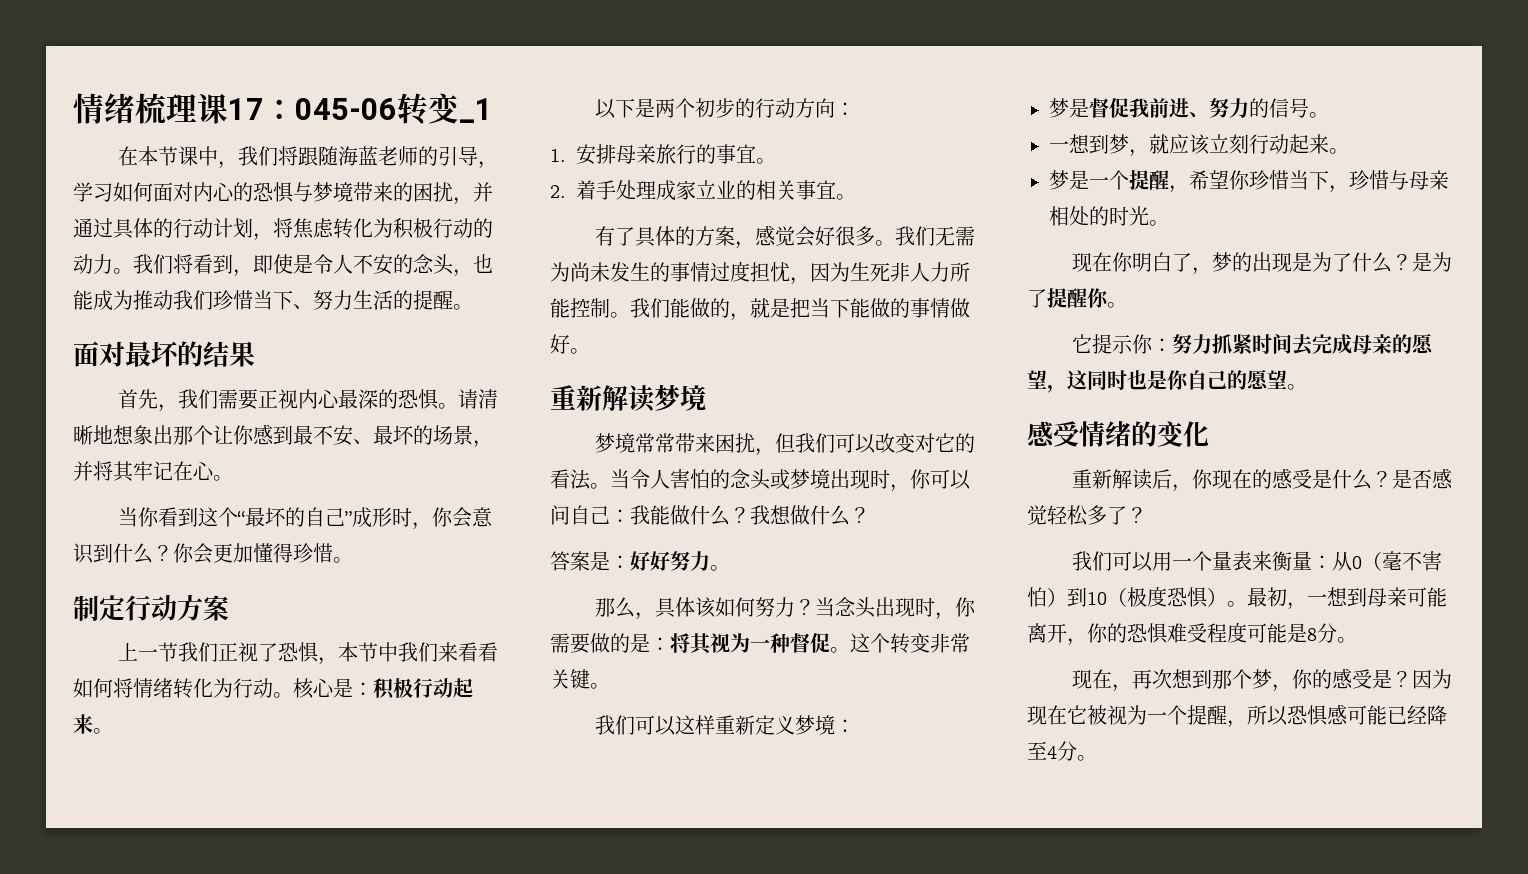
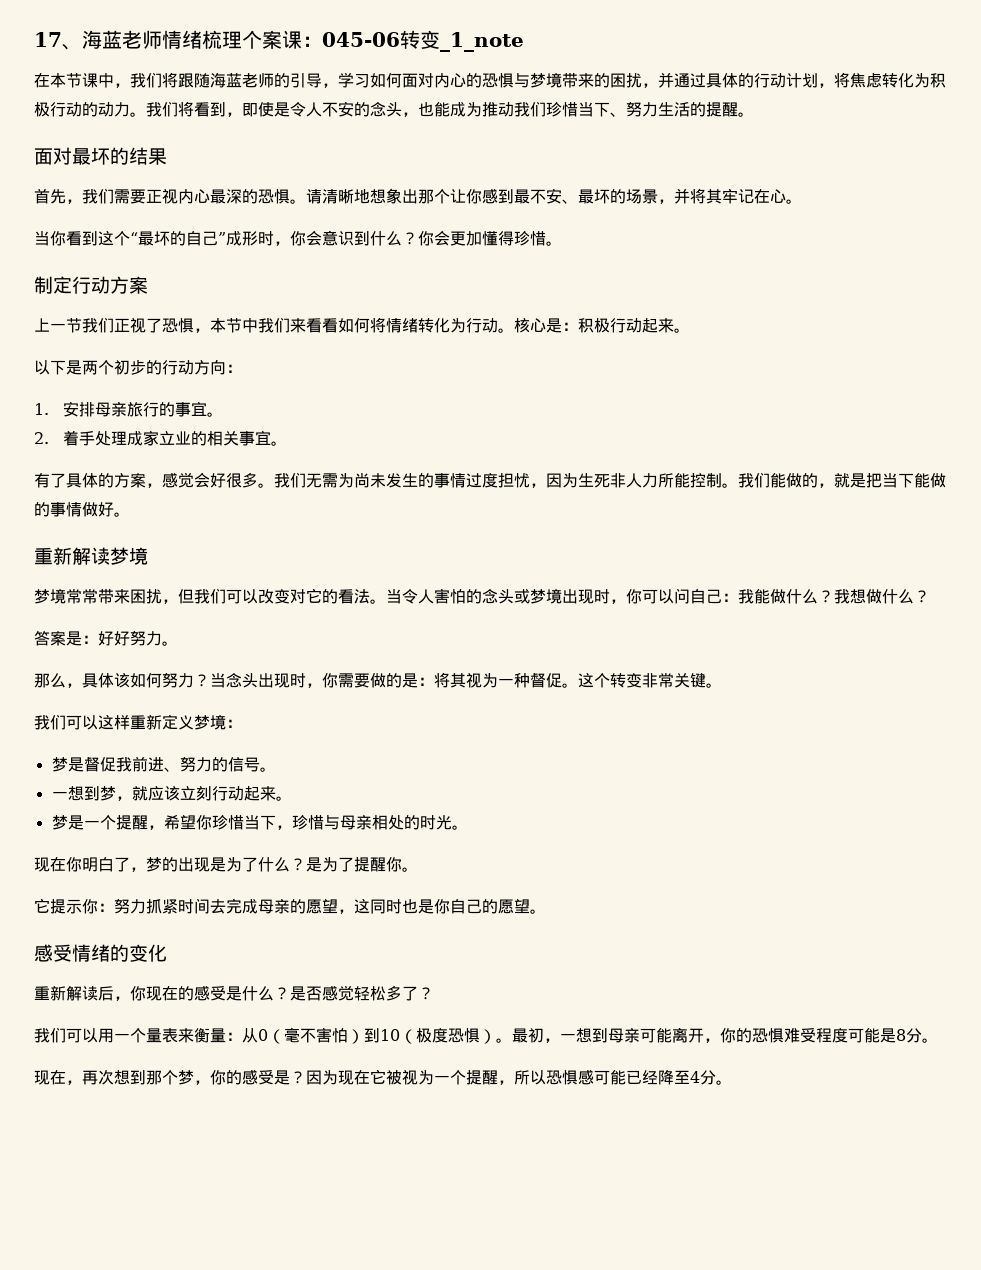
- 情绪梳理课17：045-06转变_1
+ 17、海蓝老师情绪梳理个案课：045-06转变_1_note

